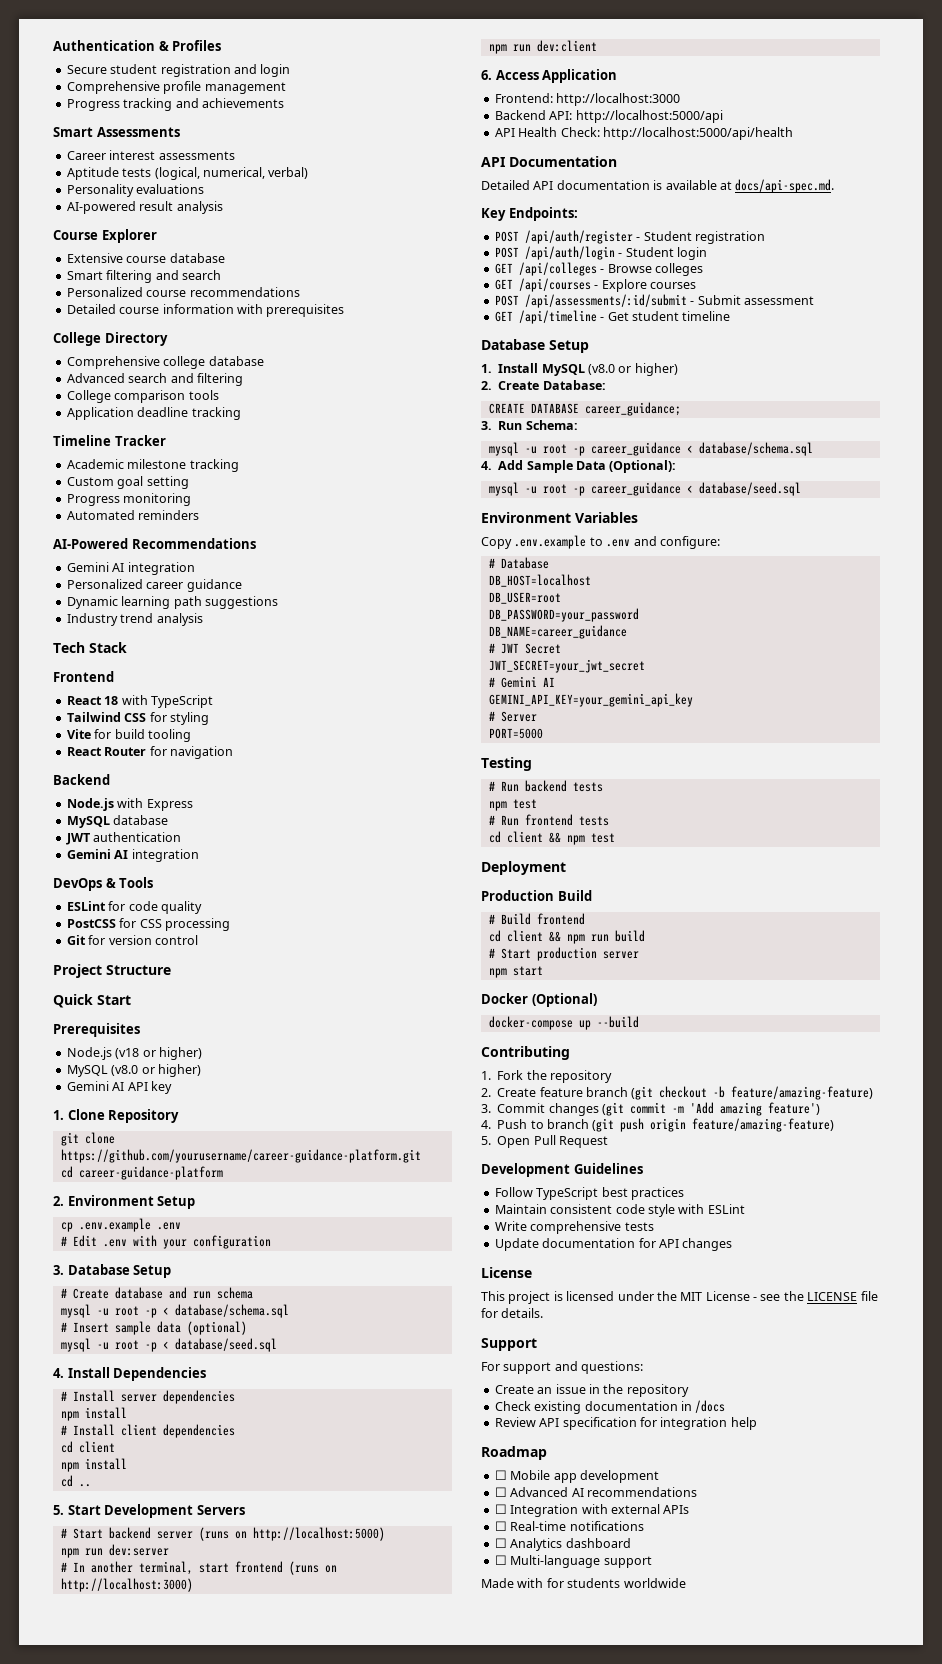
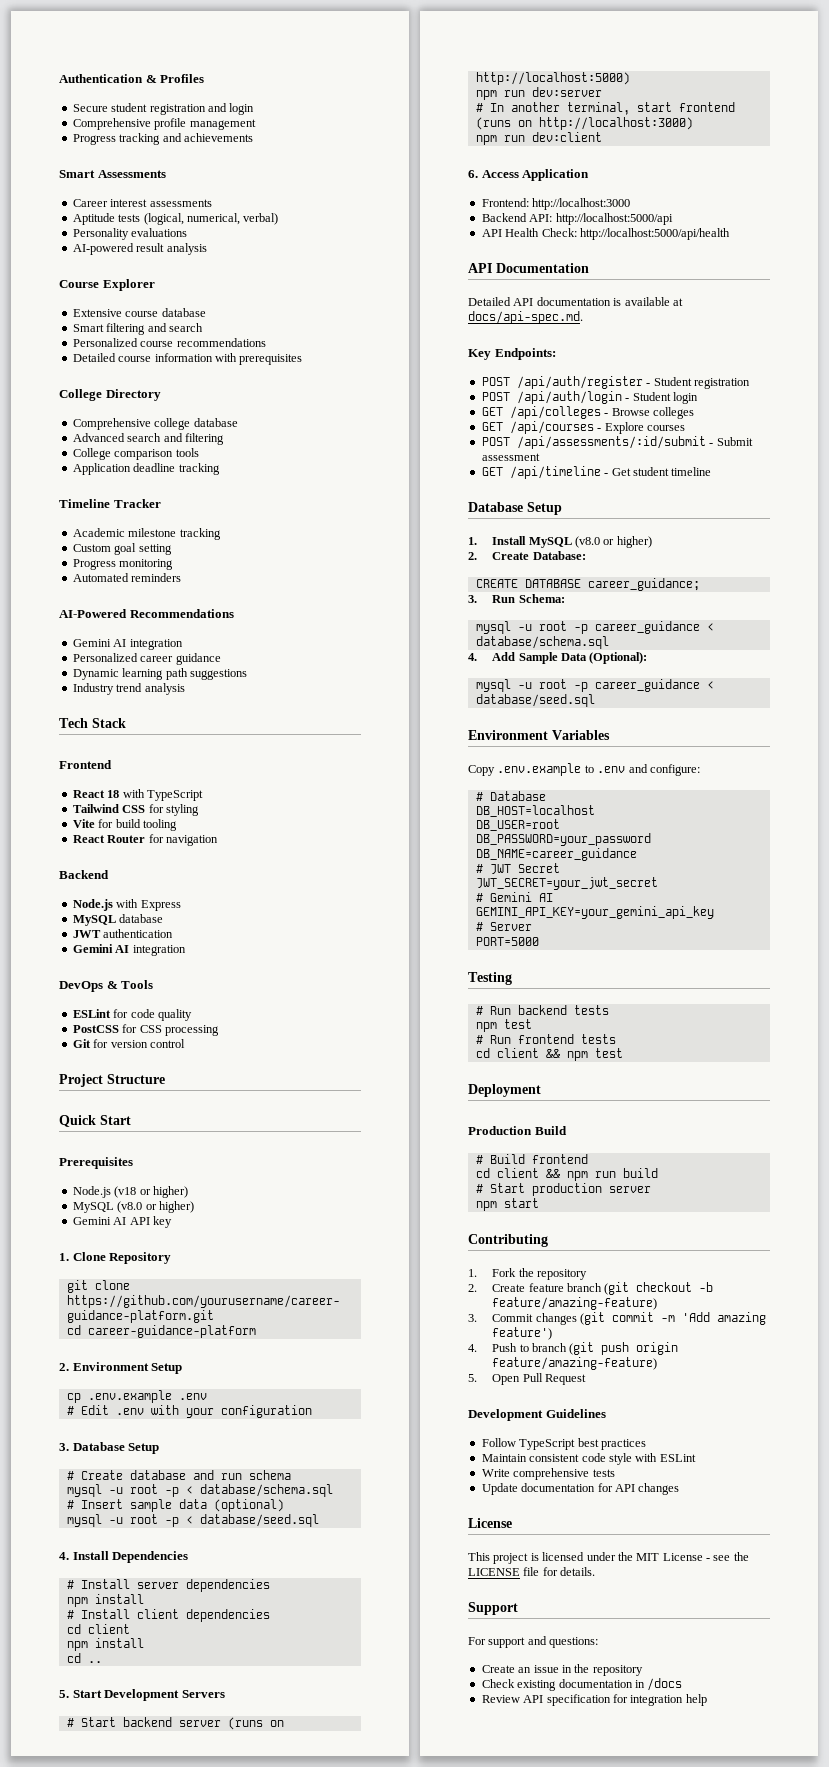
- Docker (Optional)
- docker-compose up --build
- Roadmap
- ☐ Mobile app development
- ☐ Advanced AI recommendations
- ☐ Integration with external APIs
- ☐ Real-time notifications
- ☐ Analytics dashboard
- ☐ Multi-language support
- Made with for students worldwide

